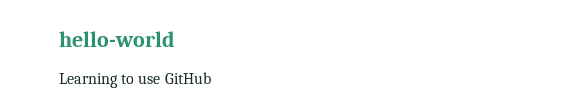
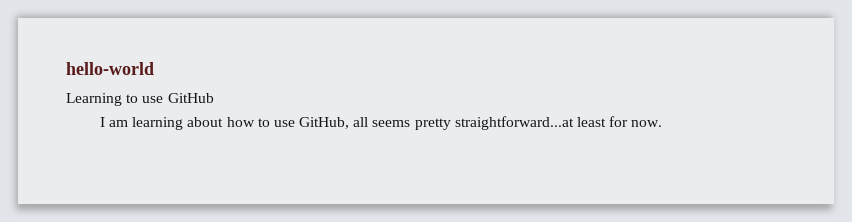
+ I am learning about how to use GitHub, all seems pretty straightforward...at least for now.

